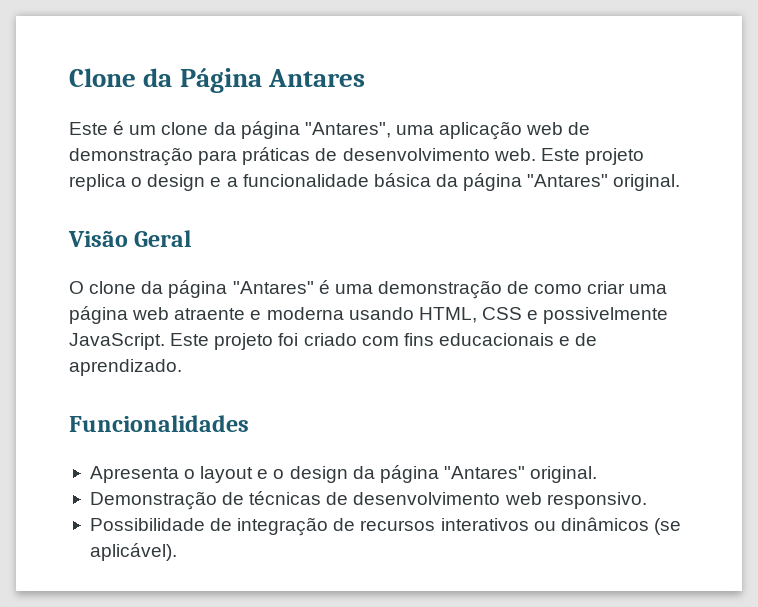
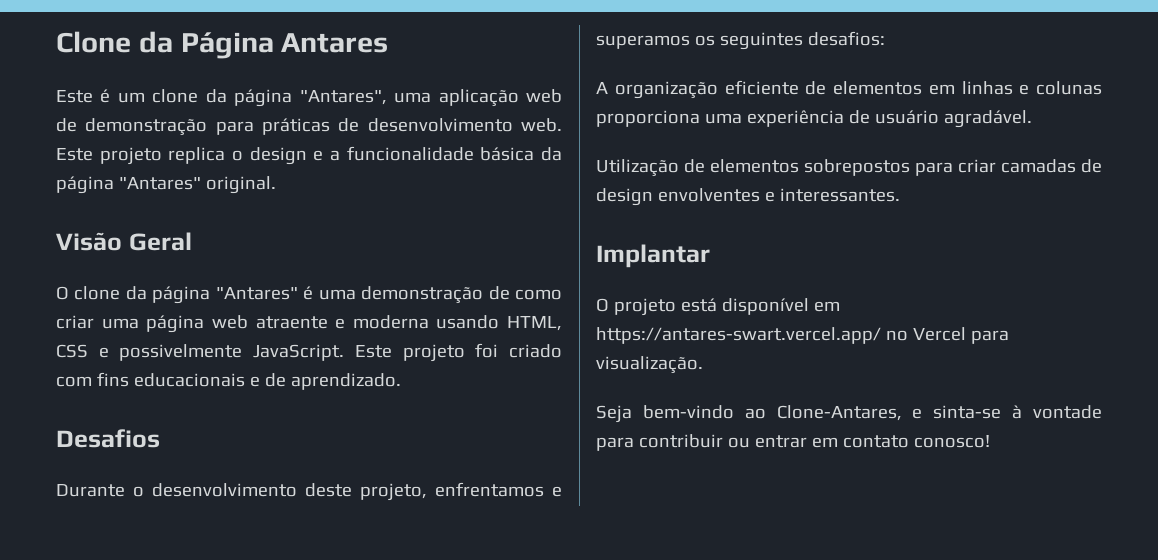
- Funcionalidades
- Apresenta o layout e o design da página "Antares" original.
- Demonstração de técnicas de desenvolvimento web responsivo.
- Possibilidade de integração de recursos interativos ou dinâmicos (se aplicável).
+ Desafios
+ Durante o desenvolvimento deste projeto, enfrentamos e superamos os seguintes desafios:
+ A organização eficiente de elementos em linhas e colunas proporciona uma experiência de usuário agradável.
+ Utilização de elementos sobrepostos para criar camadas de design envolventes e interessantes.
+ Implantar
+ O projeto está disponível em https://antares-swart.vercel.app/ no Vercel para visualização.
+ Seja bem-vindo ao Clone-Antares, e sinta-se à vontade para contribuir ou entrar em contato conosco!

